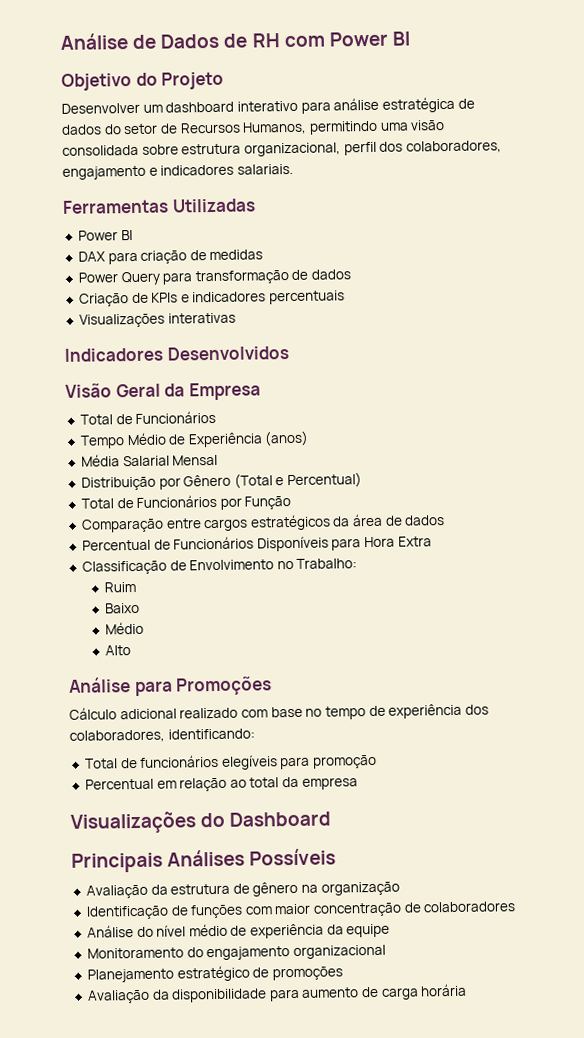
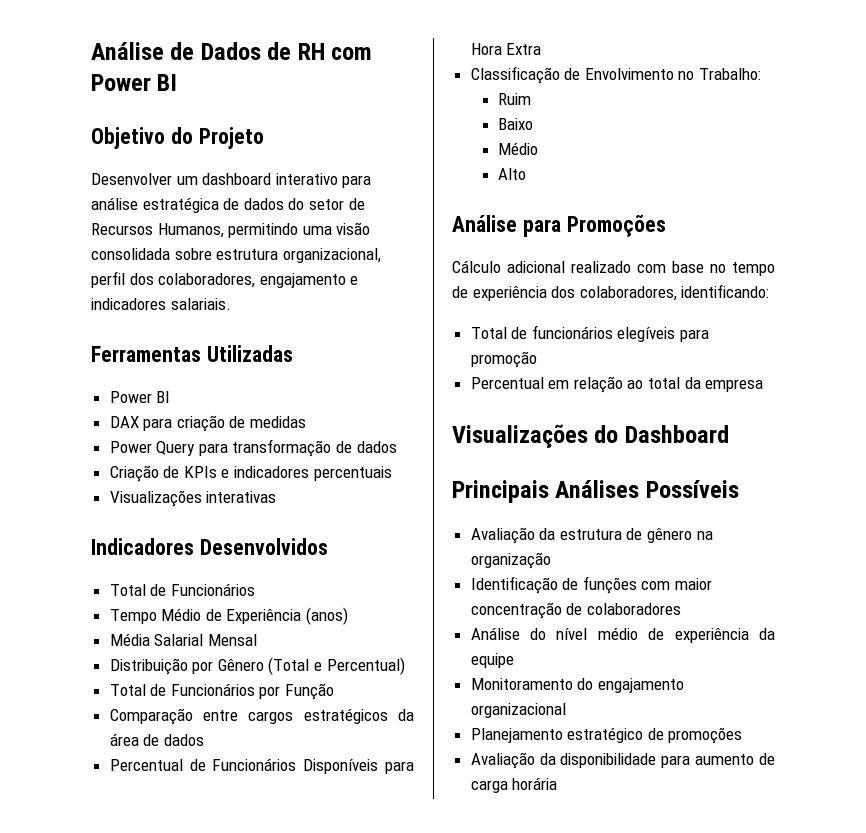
- Visão Geral da Empresa

